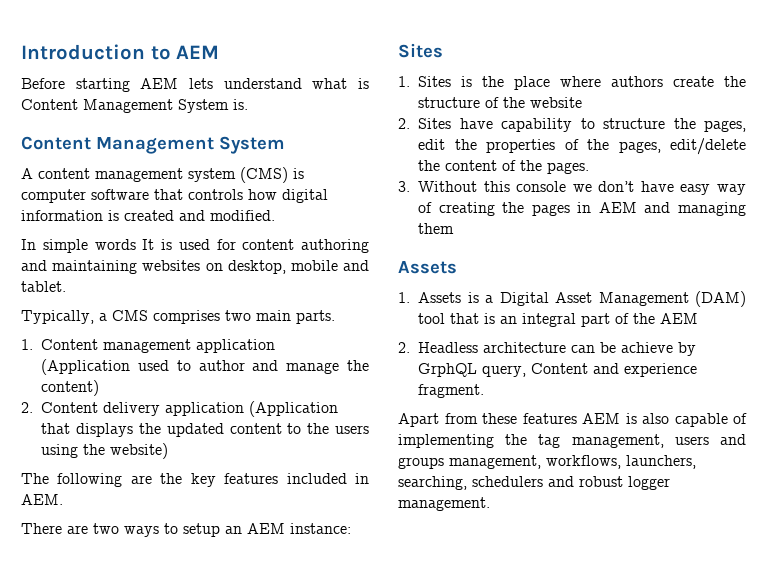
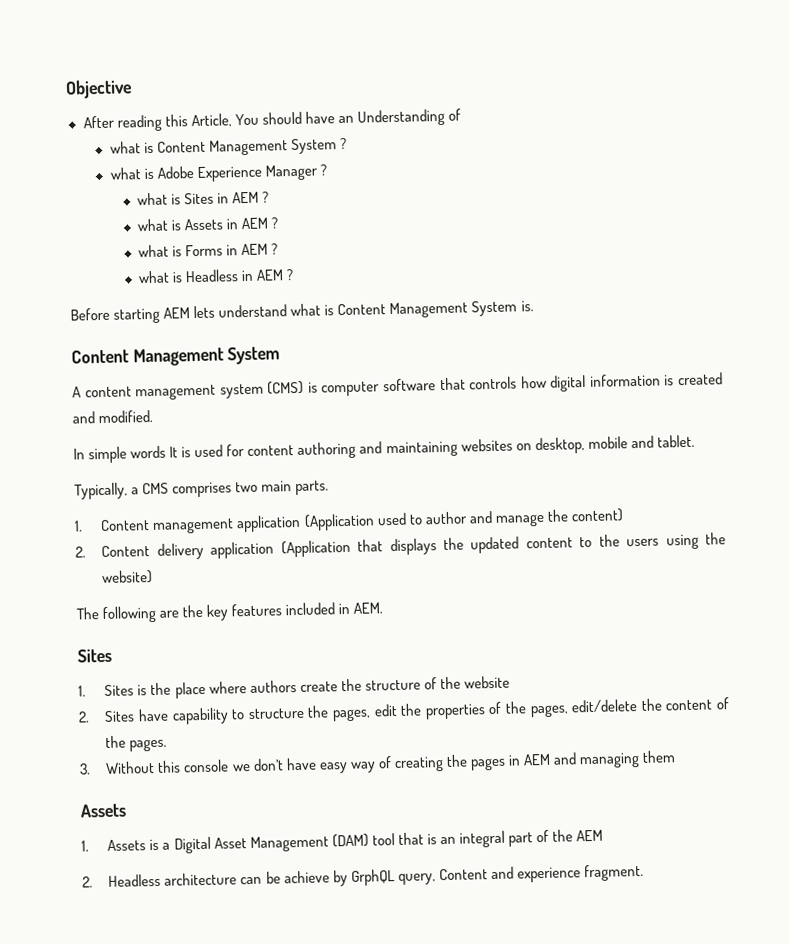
- Introduction to AEM
+ Objective
+ After reading this Article, You should have an Understanding of
+ what is Content Management System ?
+ what is Adobe Experience Manager ?
+ what is Sites in AEM ?
+ what is Assets in AEM ?
+ what is Forms in AEM ?
+ what is Headless in AEM ?
- There are two ways to setup an AEM instance:
- Apart from these features AEM is also capable of implementing the tag management, users and groups management, workflows, launchers, searching, schedulers and robust logger management.

